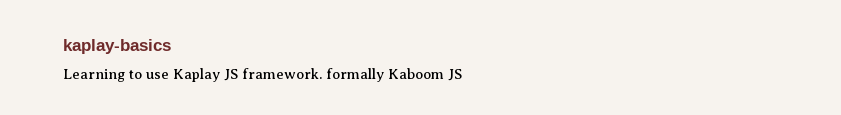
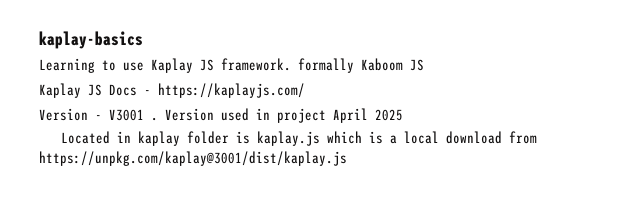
+ Kaplay JS Docs - https://kaplayjs.com/
+ Version - V3001 . Version used in project April 2025
+ Located in kaplay folder is kaplay.js which is a local download from https://unpkg.com/kaplay@3001/dist/kaplay.js

